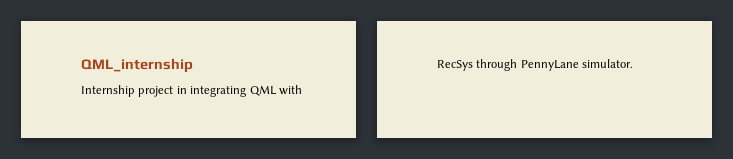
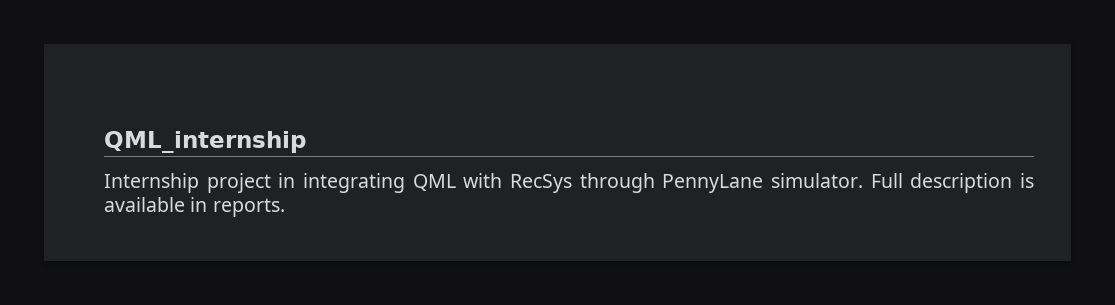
+ Full description is available in reports.

